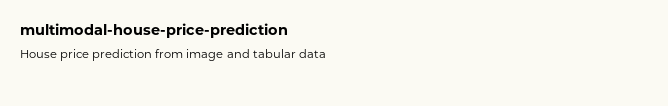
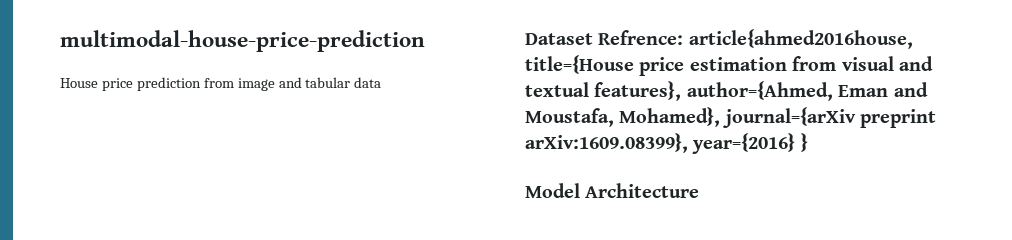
+ Dataset Refrence: article{ahmed2016house, title={House price estimation from visual and textual features}, author={Ahmed, Eman and Moustafa, Mohamed}, journal={arXiv preprint arXiv:1609.08399}, year={2016} }
+ Model Architecture

